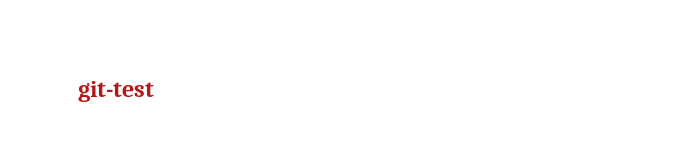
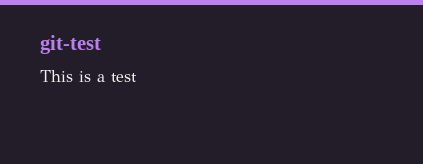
+ This is a test

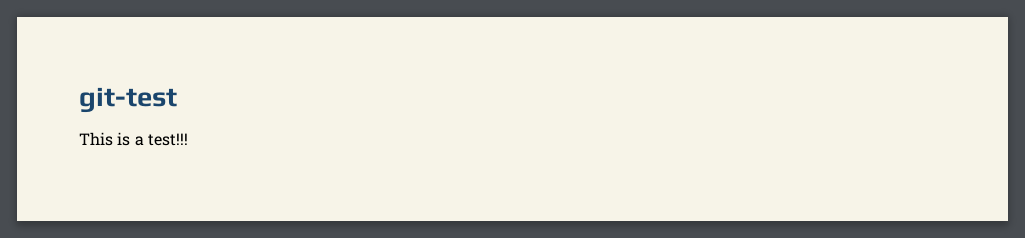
- This is a test
+ This is a test!!!

